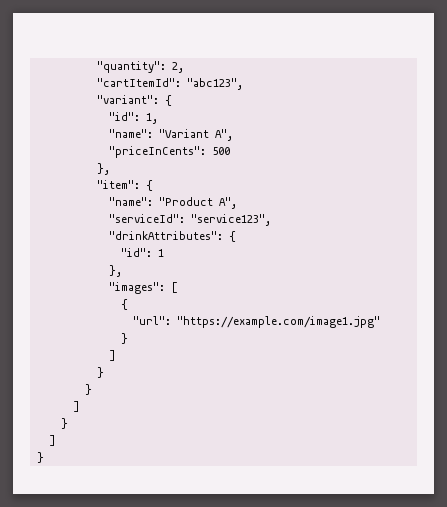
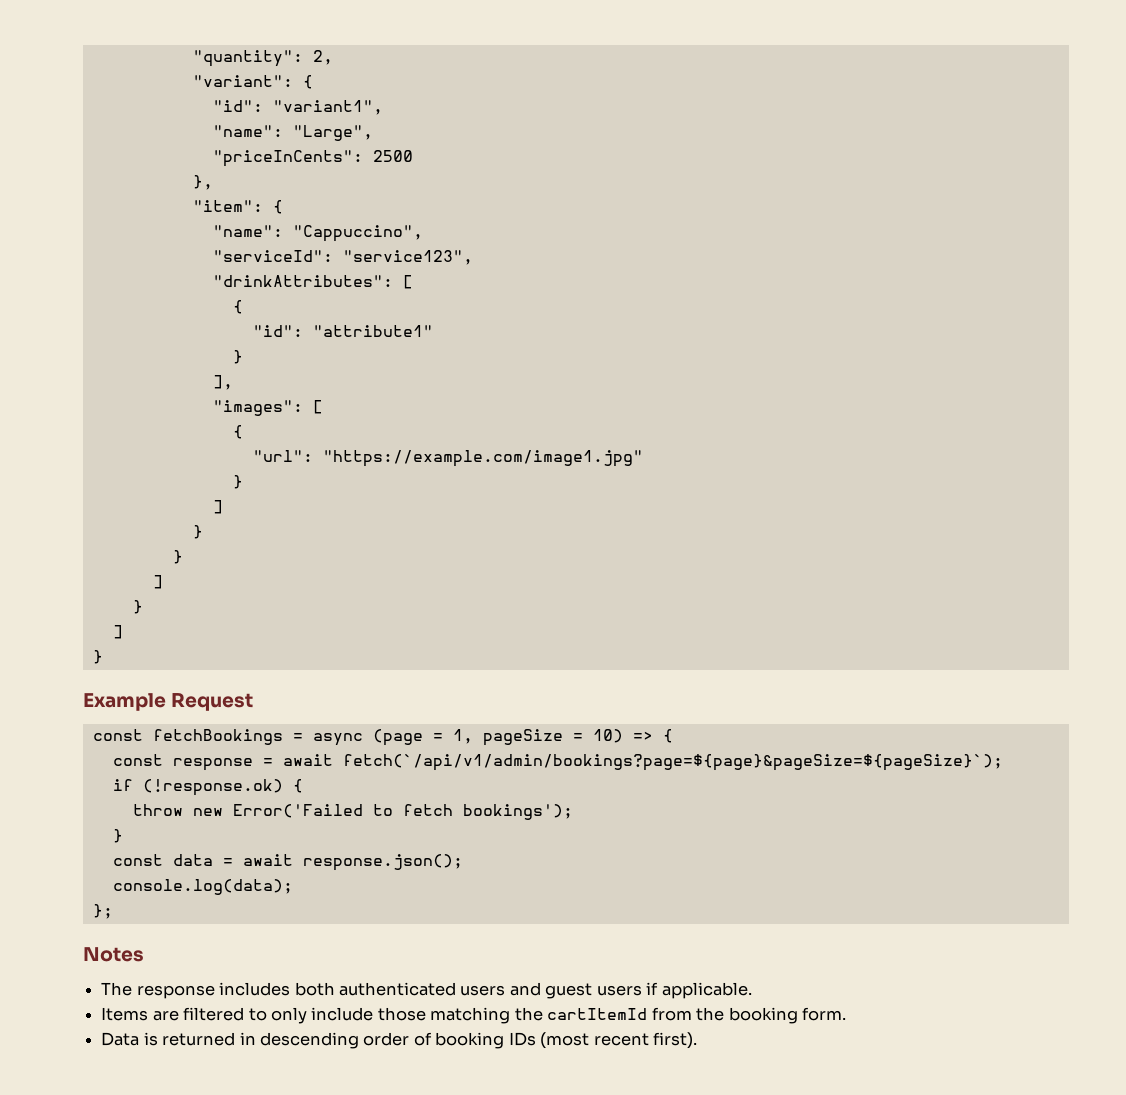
- "cartItemId": "abc123",
- "id": 1,
- "name": "Variant A",
+ "id": "variant1",
+ "name": "Large",
- "priceInCents": 500
+ "priceInCents": 2500
- "name": "Product A",
+ "name": "Cappuccino",
- "drinkAttributes": {
- "id": 1
- },
+ "drinkAttributes": [
+ {
+ "id": "attribute1"
+ }
+ ],
+ Example Request
+ const fetchBookings = async (page = 1, pageSize = 10) => {
+ const response = await fetch(`/api/v1/admin/bookings?page=${page}&pageSize=${pageSize}`);
+ if (!response.ok) {
+ throw new Error('Failed to fetch bookings');
+ }
+ const data = await response.json();
+ console.log(data);
+ };
+ Notes
+ The response includes both authenticated users and guest users if applicable.
+ Items are filtered to only include those matching the cartItemId from the booking form.
+ Data is returned in descending order of booking IDs (most recent first).

